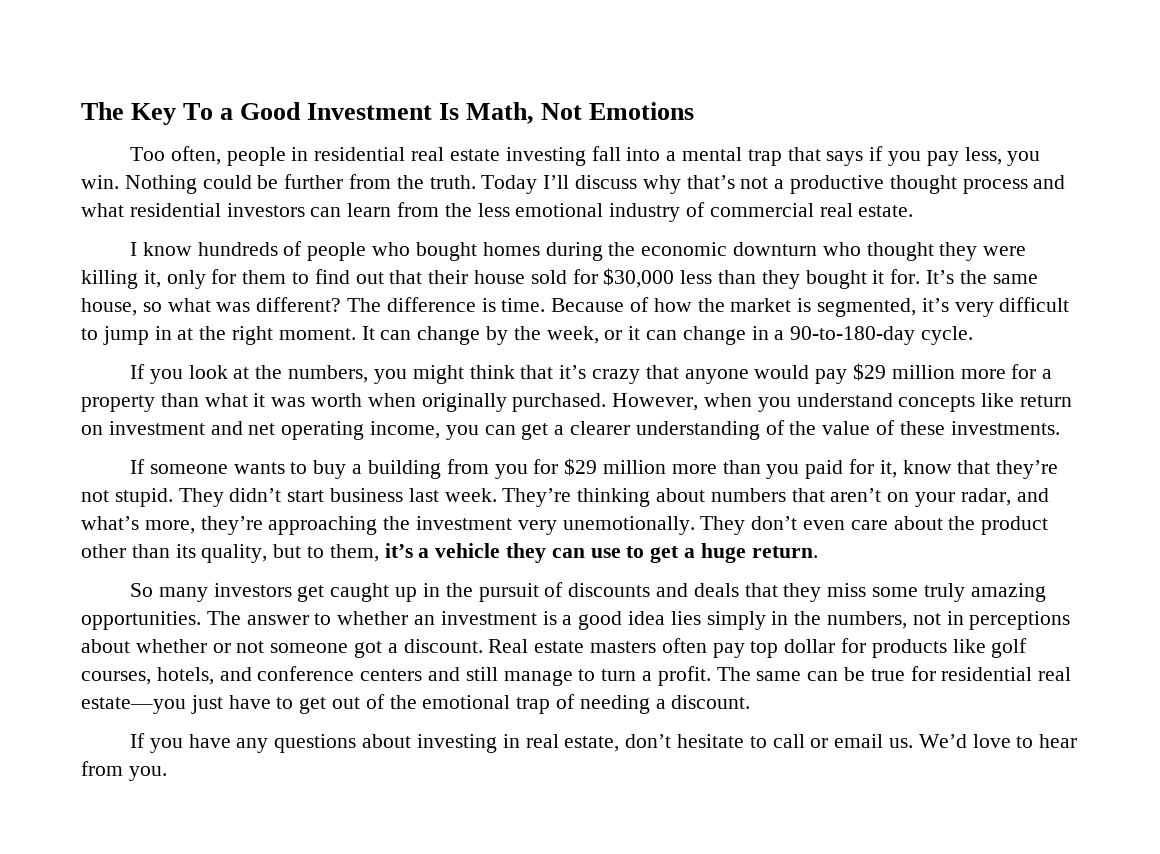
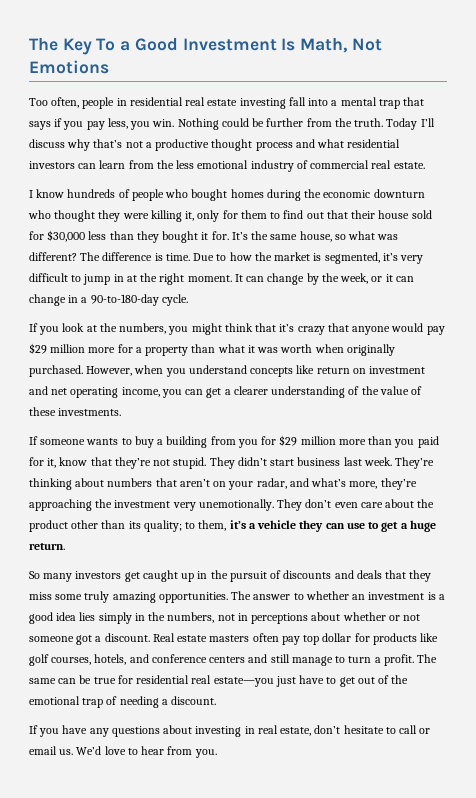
- Because of how the market is segmented, it’s very difficult to jump in at the right moment.
+ Due to how the market is segmented, it’s very difficult to jump in at the right moment.
- They don’t even care about the product other than its quality, but to them, it’s a vehicle they can use to get a huge return.
+ They don’t even care about the product other than its quality; to them, it’s a vehicle they can use to get a huge return.

